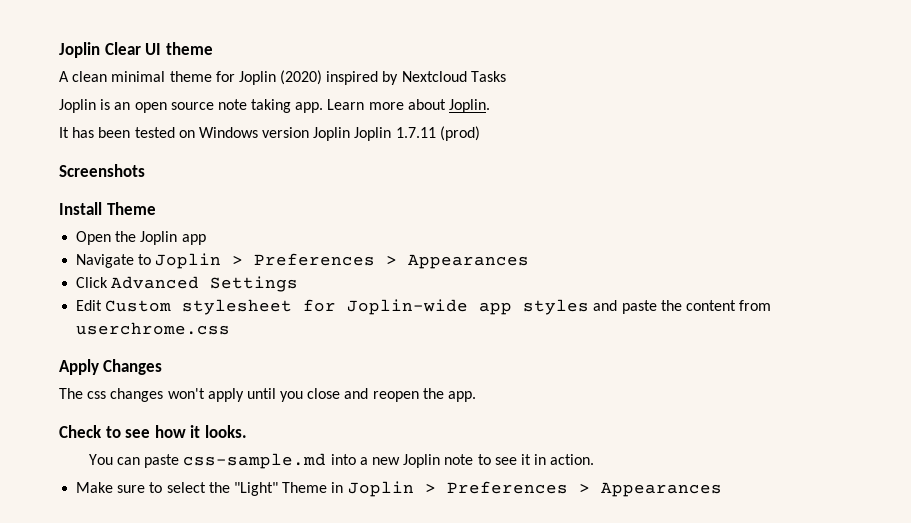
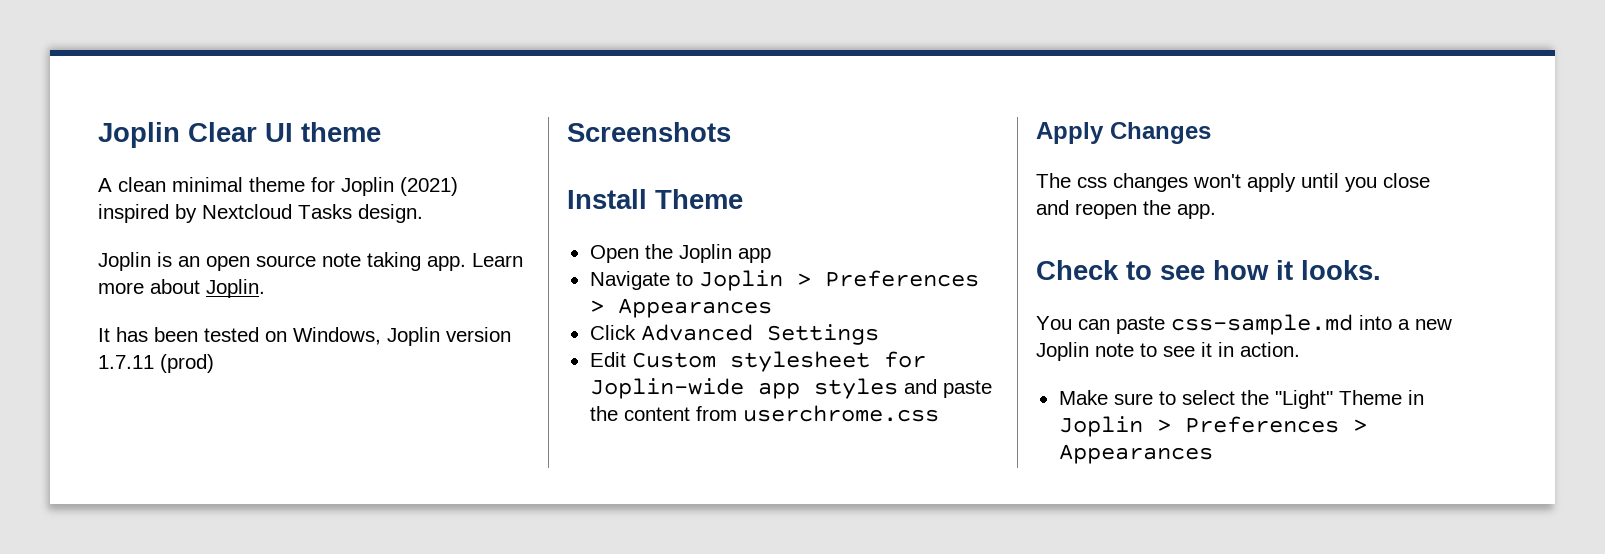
- A clean minimal theme for Joplin (2020) inspired by Nextcloud Tasks
+ A clean minimal theme for Joplin (2021) inspired by Nextcloud Tasks design.
- It has been tested on Windows version Joplin Joplin 1.7.11 (prod)
+ It has been tested on Windows, Joplin version 1.7.11 (prod)

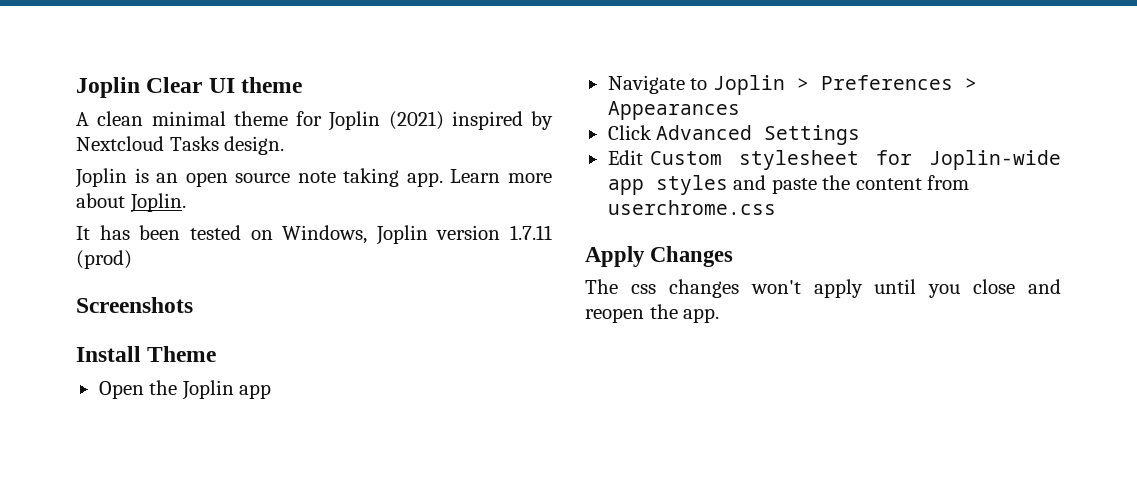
- Check to see how it looks.
- You can paste css-sample.md into a new Joplin note to see it in action.
- Make sure to select the "Light" Theme in Joplin > Preferences > Appearances

